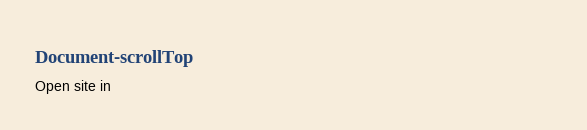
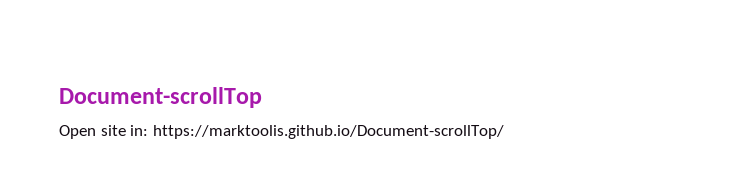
- Open site in
+ Open site in: https://marktoolis.github.io/Document-scrollTop/

